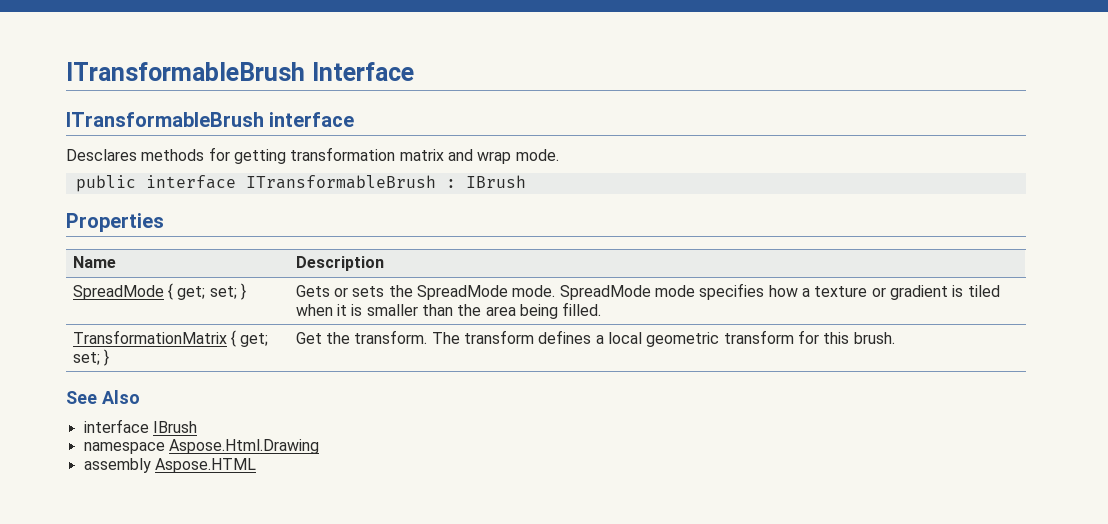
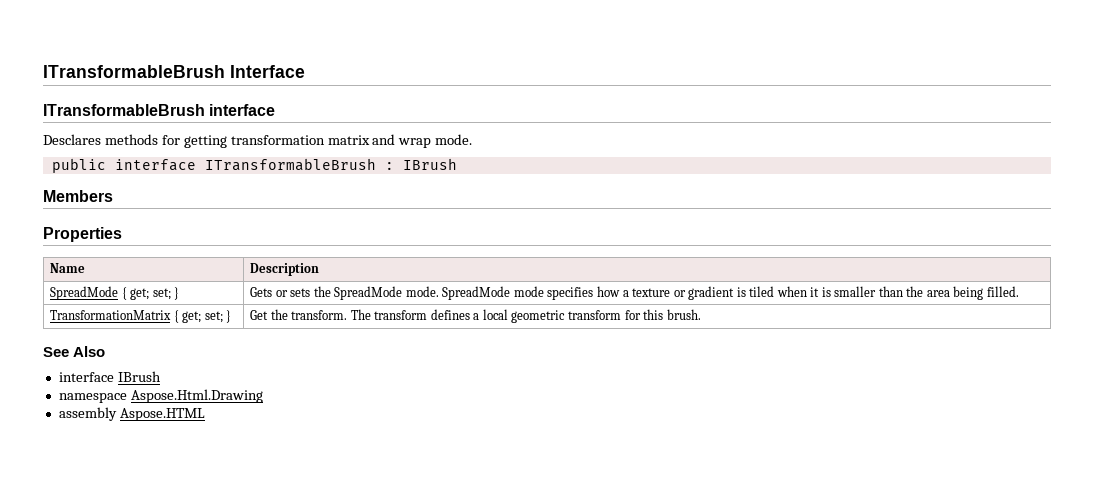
+ Members

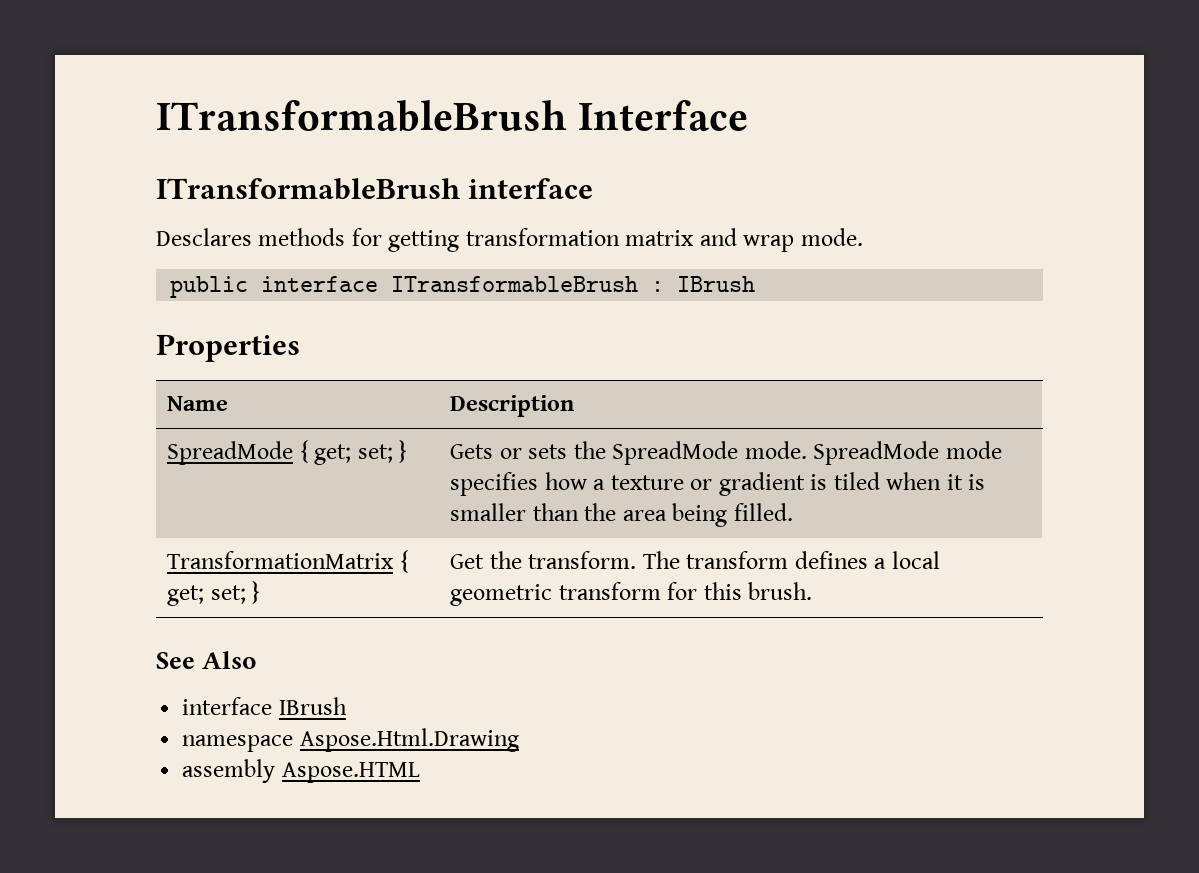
- Members

